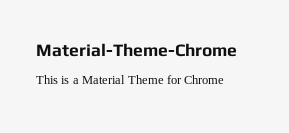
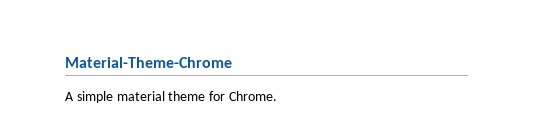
- This is a Material Theme for Chrome
+ A simple material theme for Chrome.

